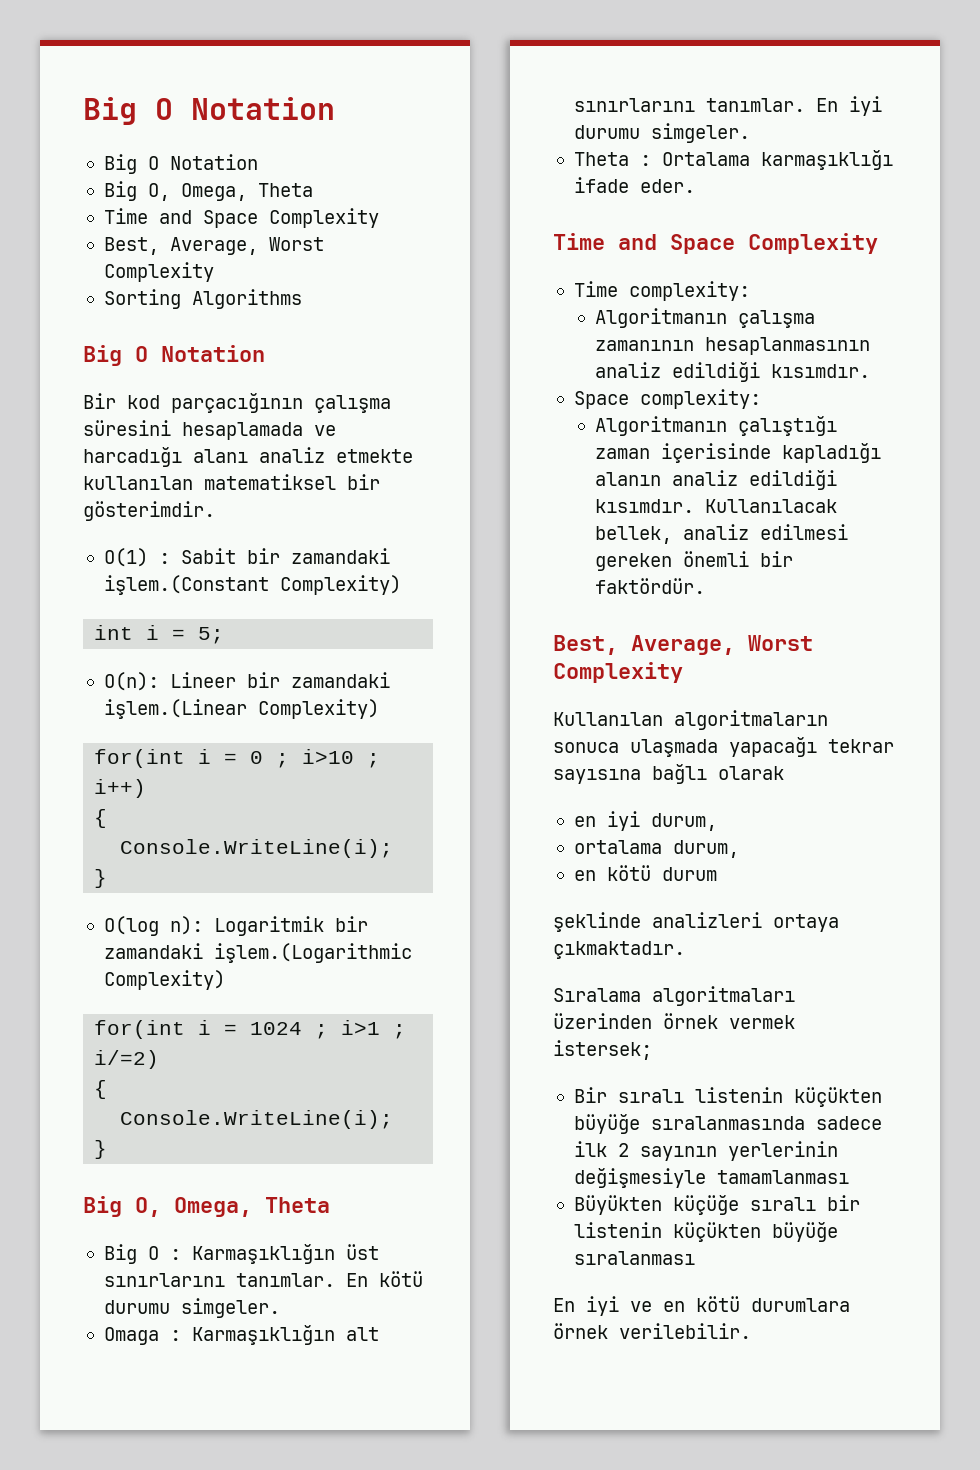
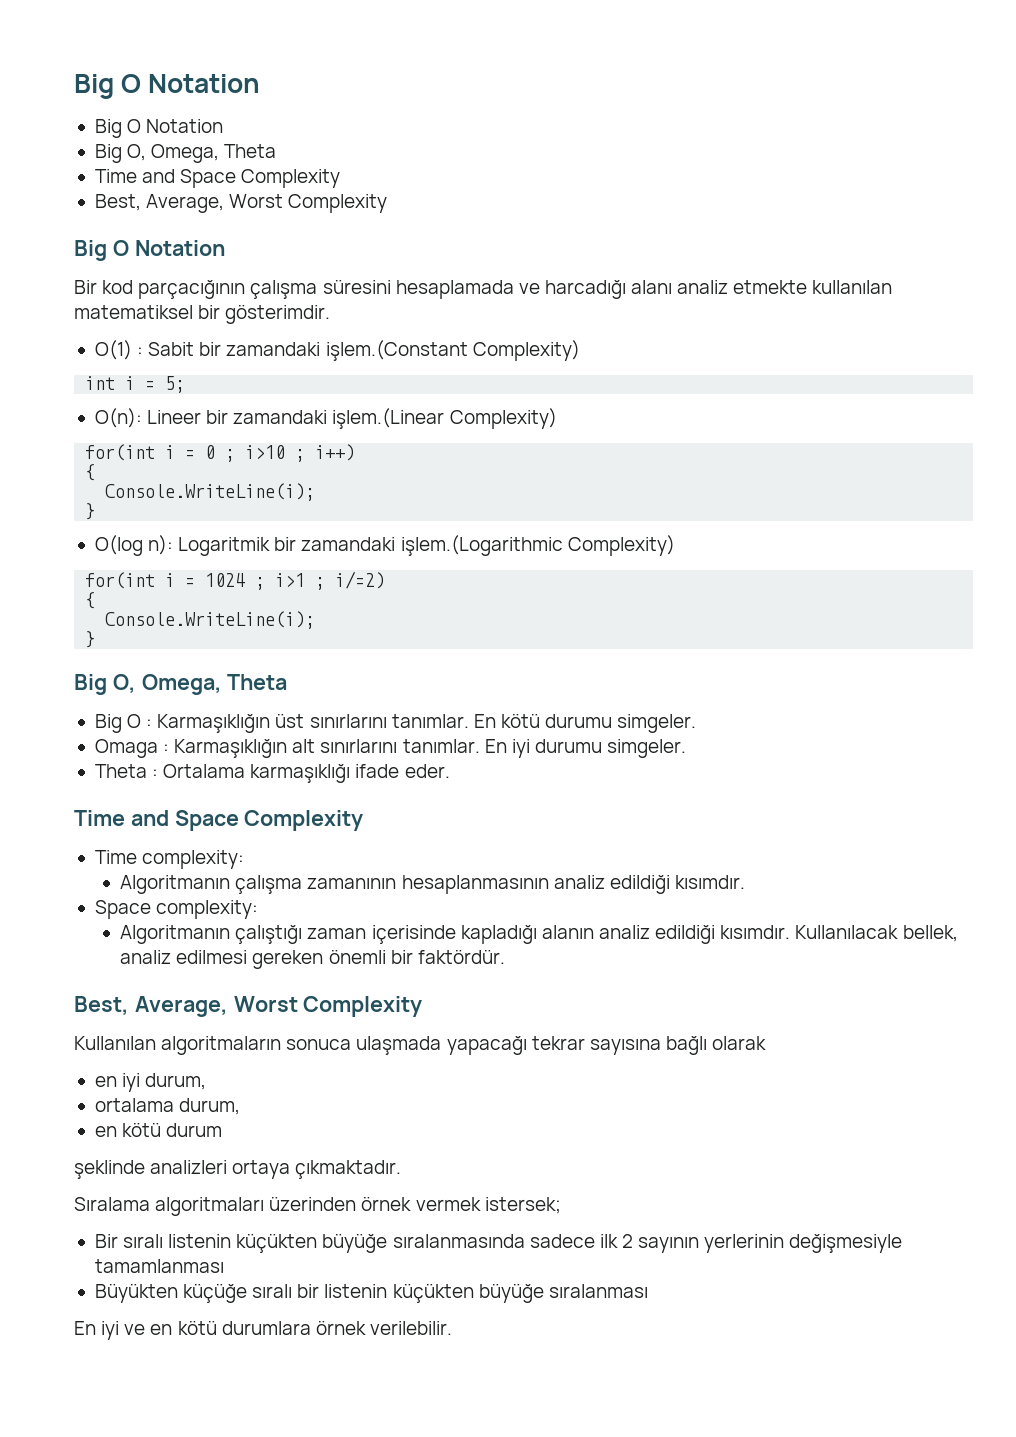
- Sorting Algorithms

